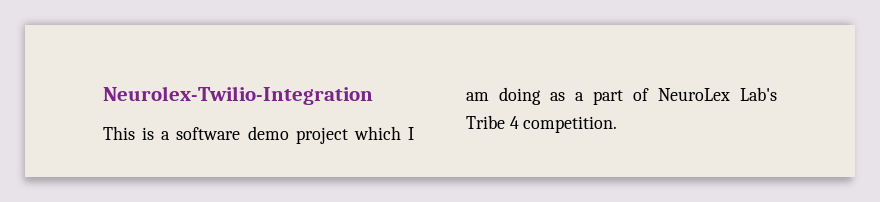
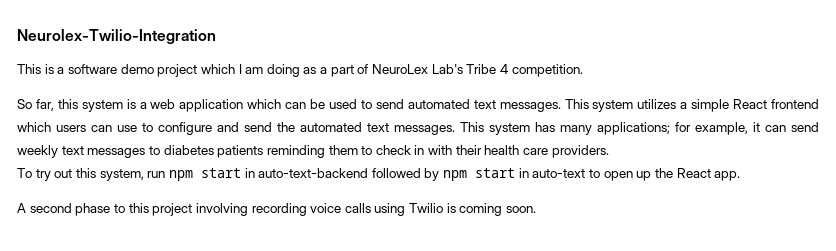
+ So far, this system is a web application which can be used to send automated text messages. This system utilizes a simple React frontend which users can use to configure and send the automated text messages. This system has many applications; for example, it can send weekly text messages to diabetes patients reminding them to check in with their health care providers.
+ To try out this system, run npm start in auto-text-backend followed by npm start in auto-text to open up the React app.
+ A second phase to this project involving recording voice calls using Twilio is coming soon.

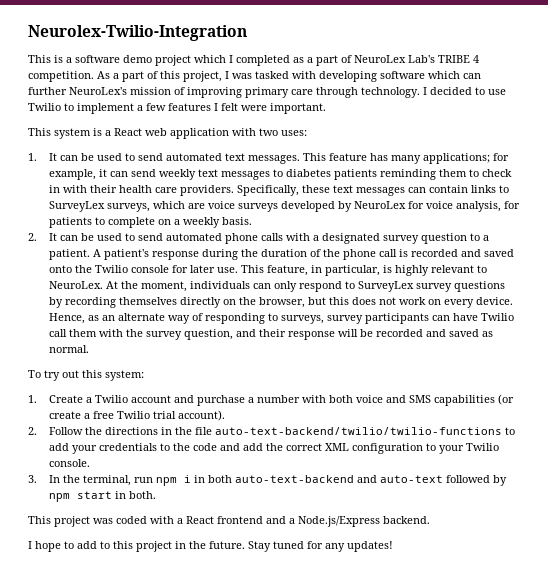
- This is a software demo project which I am doing as a part of NeuroLex Lab's Tribe 4 competition.
- So far, this system is a web application which can be used to send automated text messages.
+ This is a software demo project which I completed as a part of NeuroLex Lab's TRIBE 4 competition. As a part of this project, I was tasked with developing software which can further NeuroLex's mission of improving primary care through technology. I decided to use Twilio to implement a few features I felt were important.
+ This system is a React web application with two uses:
+ 1. It can be used to send automated text messages.
- This system utilizes a simple React frontend which users can use to configure and send the automated text messages. This system has many applications; for example, it can send weekly text messages to diabetes patients reminding them to check in with their health care providers.
- To try out this system, run npm start in auto-text-backend followed by npm start in auto-text to open up the React app.
- A second phase to this project involving recording voice calls using Twilio is coming soon.
+ This feature has many applications; for example, it can send weekly text messages to diabetes patients reminding them to check in with their health care providers. Specifically, these text messages can contain links to SurveyLex surveys, which are voice surveys developed by NeuroLex for voice analysis, for patients to complete on a weekly basis.
+ 2. It can be used to send automated phone calls with a designated survey question to a patient. A patient's response during the duration of the phone call is recorded and saved onto the Twilio console for later use. This feature, in particular, is highly relevant to NeuroLex. At the moment, individuals can only respond to SurveyLex survey questions by recording themselves directly on the browser, but this does not work on every device. Hence, as an alternate way of responding to surveys, survey participants can have Twilio call them with the survey question, and their response will be recorded and saved as normal.
+ To try out this system:
+ 1. Create a Twilio account and purchase a number with both voice and SMS capabilities (or create a free Twilio trial account).
+ 2. Follow the directions in the file auto-text-backend/twilio/twilio-functions to add your credentials to the code and add the correct XML configuration to your Twilio console.
+ 3. In the terminal, run npm i in both auto-text-backend and auto-text followed by npm start in both.
+ This project was coded with a React frontend and a Node.js/Express backend.
+ I hope to add to this project in the future. Stay tuned for any updates!

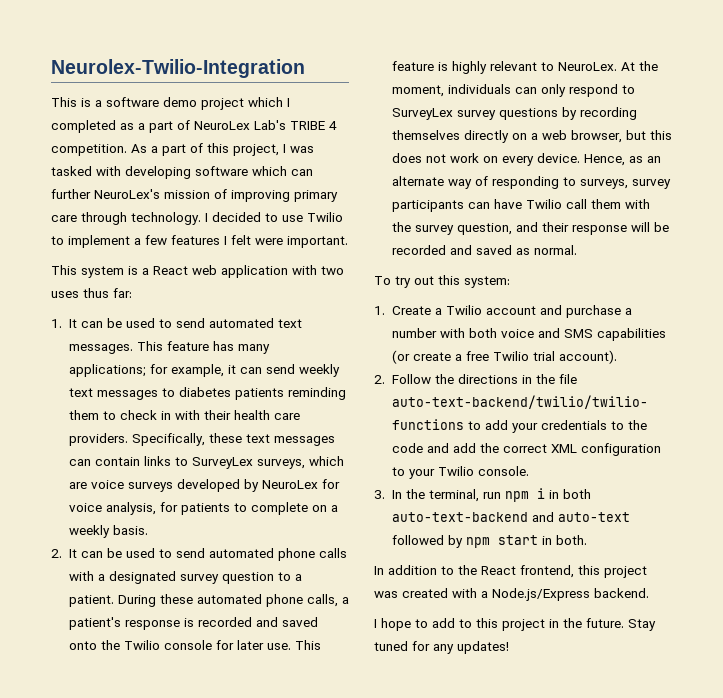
- This system is a React web application with two uses:
+ This system is a React web application with two uses thus far:
- A patient's response during the duration of the phone call is recorded and saved onto the Twilio console for later use.
+ During these automated phone calls, a patient's response is recorded and saved onto the Twilio console for later use.
- This feature, in particular, is highly relevant to NeuroLex.
+ This feature is highly relevant to NeuroLex.
- At the moment, individuals can only respond to SurveyLex survey questions by recording themselves directly on the browser, but this does not work on every device.
+ At the moment, individuals can only respond to SurveyLex survey questions by recording themselves directly on a web browser, but this does not work on every device.
- This project was coded with a React frontend and a Node.js/Express backend.
+ In addition to the React frontend, this project was created with a Node.js/Express backend.

